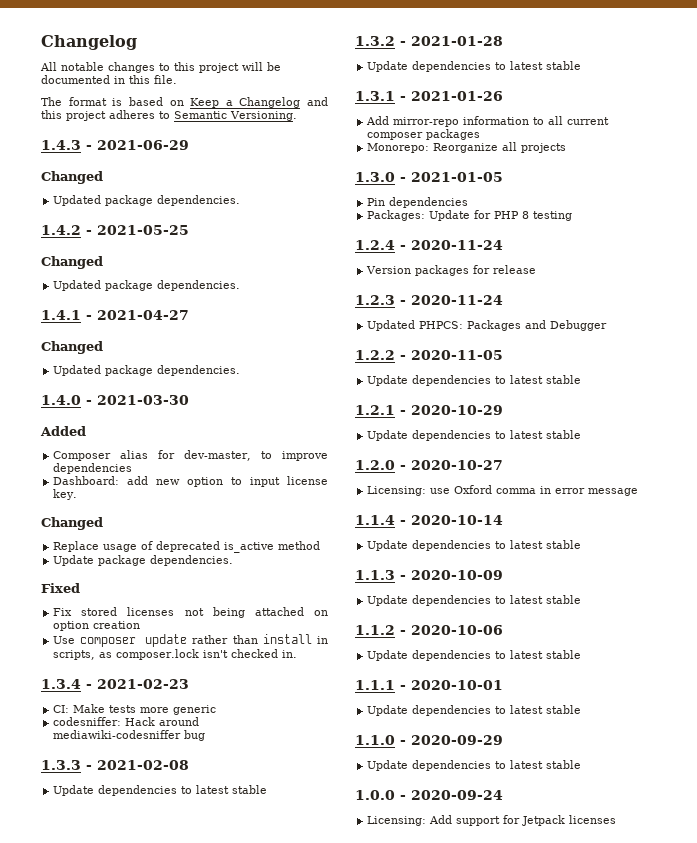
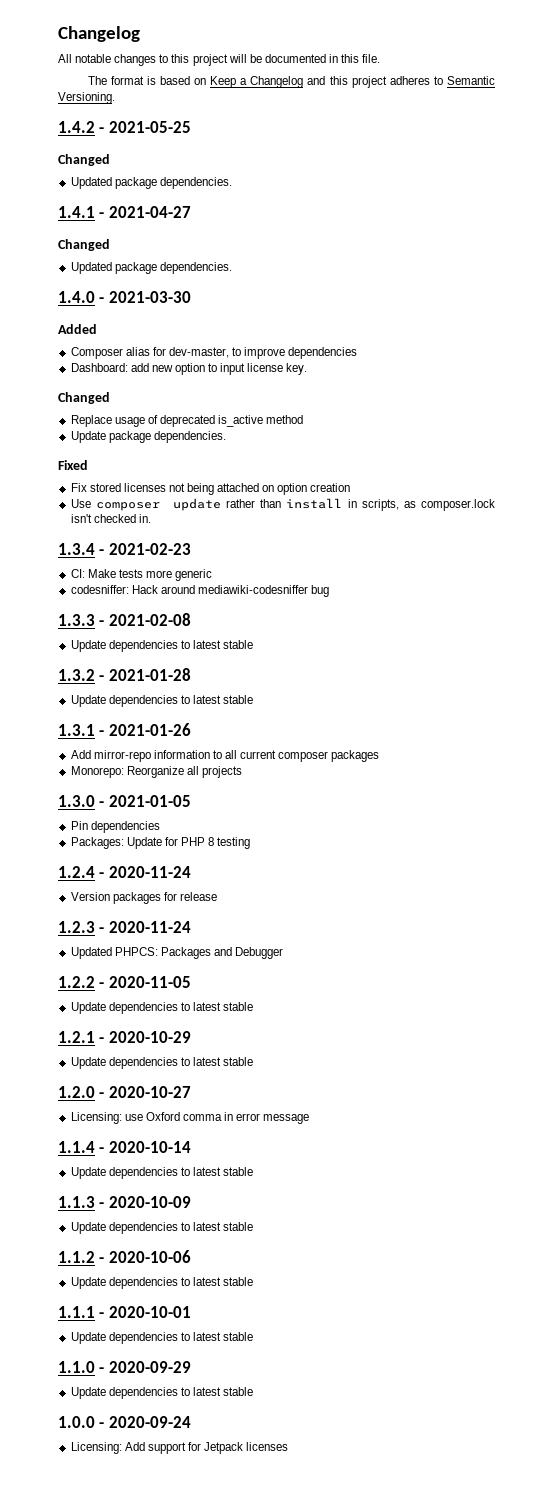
- 1.4.3 - 2021-06-29
- Changed
- Updated package dependencies.

